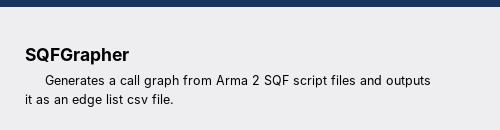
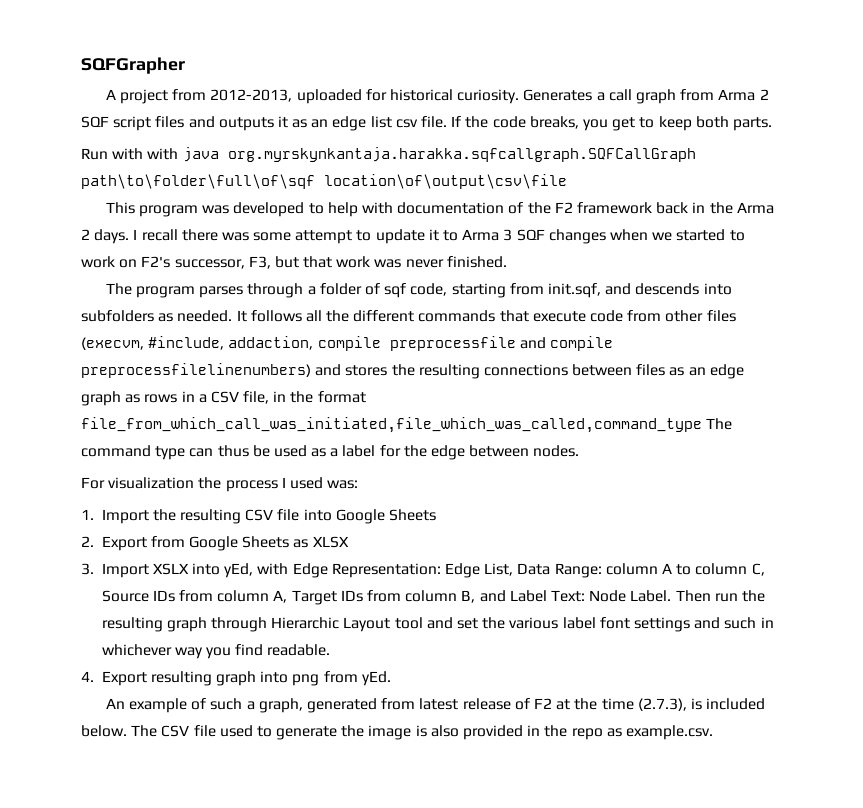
+ A project from 2012-2013, uploaded for historical curiosity.
+ If the code breaks, you get to keep both parts.
+ Run with with java org.myrskynkantaja.harakka.sqfcallgraph.SQFCallGraph path\to\folder\full\of\sqf location\of\output\csv\file
+ This program was developed to help with documentation of the F2 framework back in the Arma 2 days. I recall there was some attempt to update it to Arma 3 SQF changes when we started to work on F2's successor, F3, but that work was never finished.
+ The program parses through a folder of sqf code, starting from init.sqf, and descends into subfolders as needed. It follows all the different commands that execute code from other files (execvm, #include, addaction, compile preprocessfile and compile preprocessfilelinenumbers) and stores the resulting connections between files as an edge graph as rows in a CSV file, in the format file_from_which_call_was_initiated,file_which_was_called,command_type The command type can thus be used as a label for the edge between nodes.
+ For visualization the process I used was:
+ 1. Import the resulting CSV file into Google Sheets
+ 2. Export from Google Sheets as XLSX
+ 3. Import XSLX into yEd, with Edge Representation: Edge List, Data Range: column A to column C, Source IDs from column A, Target IDs from column B, and Label Text: Node Label. Then run the resulting graph through Hierarchic Layout tool and set the various label font settings and such in whichever way you find readable.
+ 4. Export resulting graph into png from yEd.
+ An example of such a graph, generated from latest release of F2 at the time (2.7.3), is included below. The CSV file used to generate the image is also provided in the repo as example.csv.

